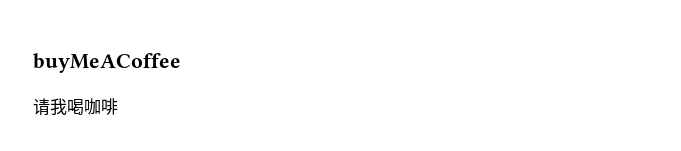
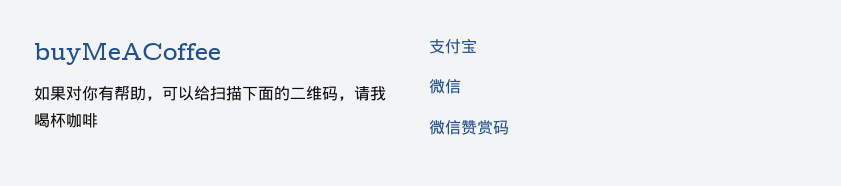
- 请我喝咖啡
+ 如果对你有帮助，可以给扫描下面的二维码，请我喝杯咖啡
+ 支付宝
+ 微信
+ 微信赞赏码

